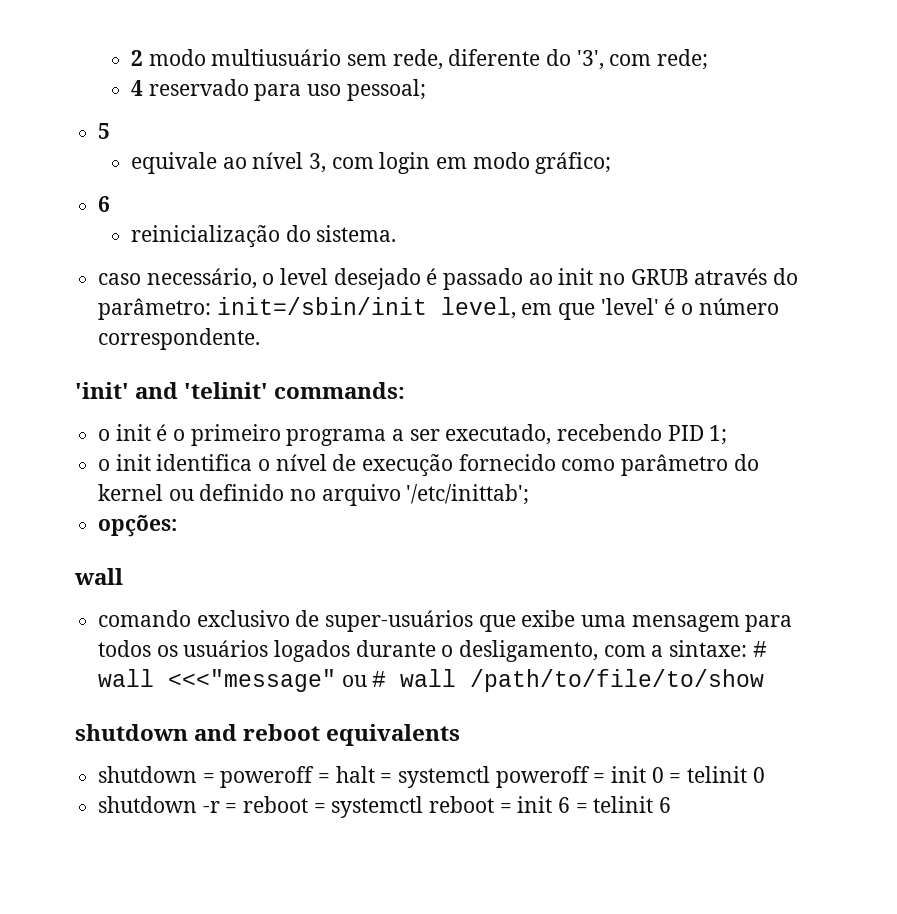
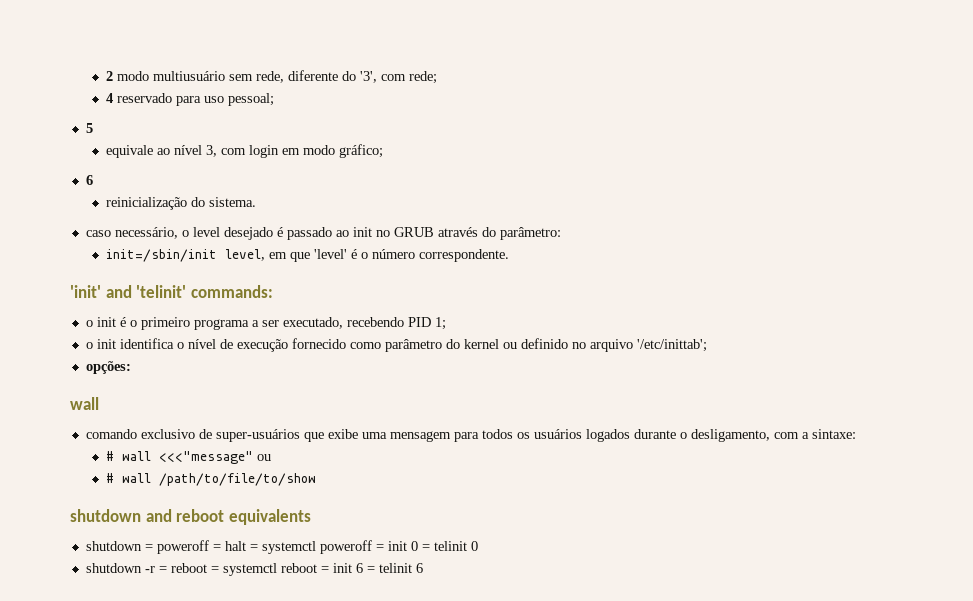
- caso necessário, o level desejado é passado ao init no GRUB através do parâmetro: init=/sbin/init level, em que 'level' é o número correspondente.
+ caso necessário, o level desejado é passado ao init no GRUB através do parâmetro:
+ init=/sbin/init level, em que 'level' é o número correspondente.
- comando exclusivo de super-usuários que exibe uma mensagem para todos os usuários logados durante o desligamento, com a sintaxe: # wall <<<"message" ou # wall /path/to/file/to/show
+ comando exclusivo de super-usuários que exibe uma mensagem para todos os usuários logados durante o desligamento, com a sintaxe:
+ # wall <<<"message" ou
+ # wall /path/to/file/to/show

